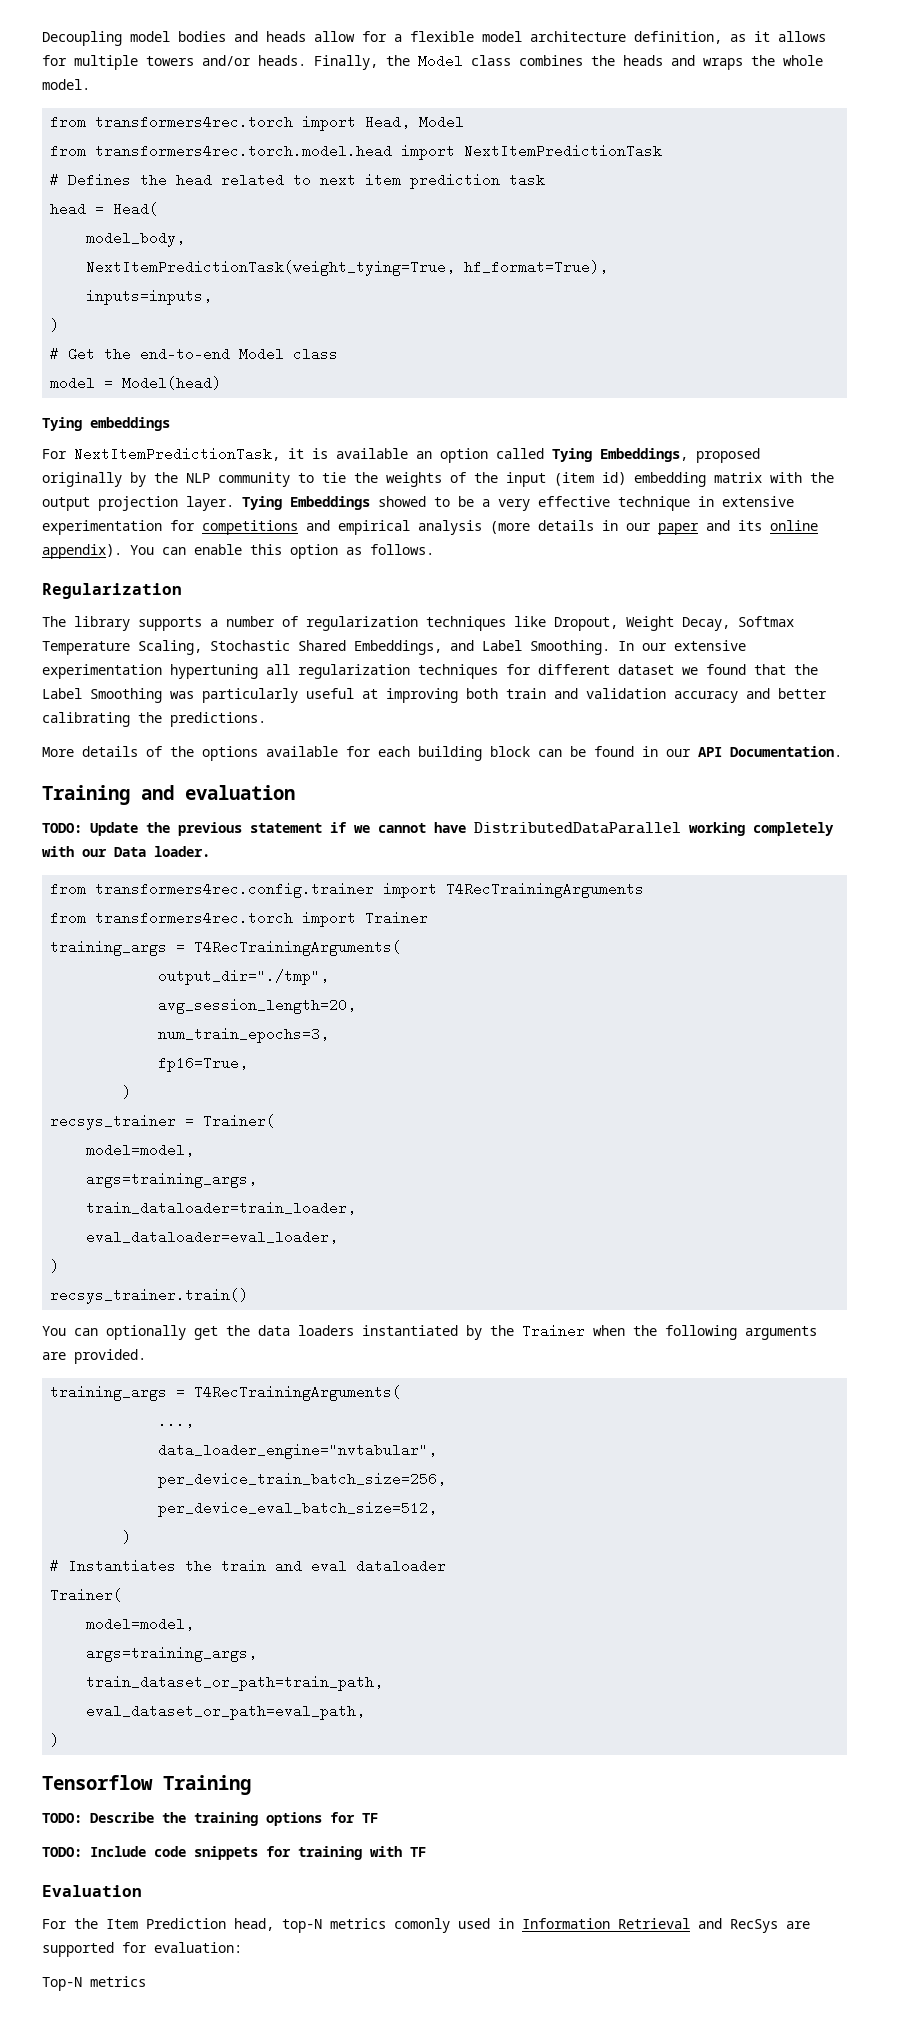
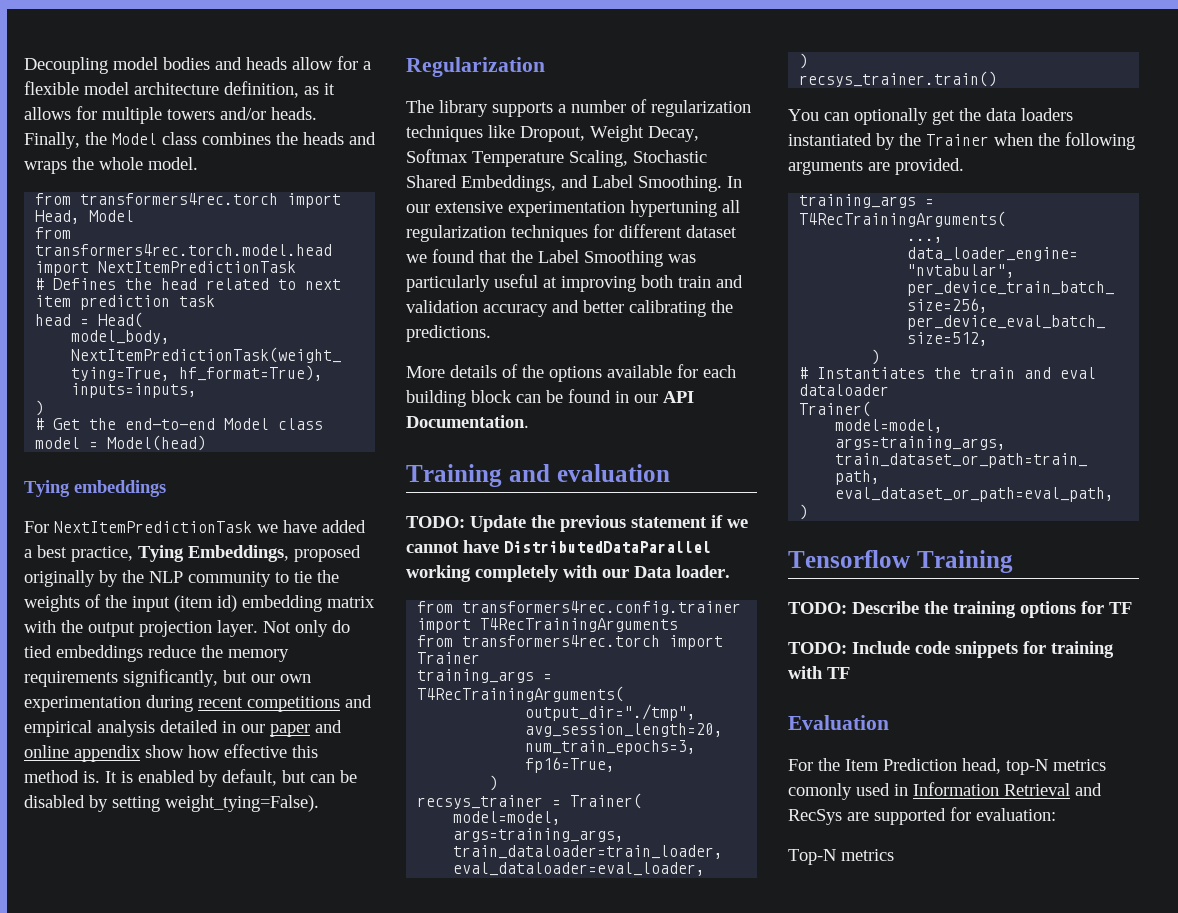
- For NextItemPredictionTask, it is available an option called Tying Embeddings, proposed originally by the NLP community to tie the weights of the input (item id) embedding matrix with the output projection layer.
+ For NextItemPredictionTask we have added a best practice, Tying Embeddings, proposed originally by the NLP community to tie the weights of the input (item id) embedding matrix with the output projection layer.
- Tying Embeddings showed to be a very effective technique in extensive experimentation for competitions and empirical analysis (more details in our paper and its online appendix). You can enable this option as follows.
+ Not only do tied embeddings reduce the memory requirements significantly, but our own experimentation during recent competitions and empirical analysis detailed in our paper and online appendix show how effective this method is. It is enabled by default, but can be disabled by setting weight_tying=False).

